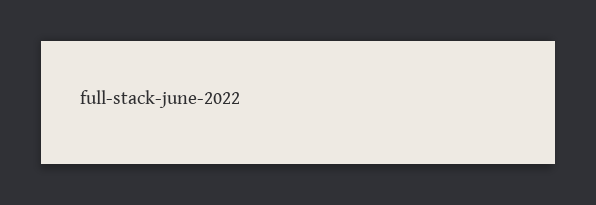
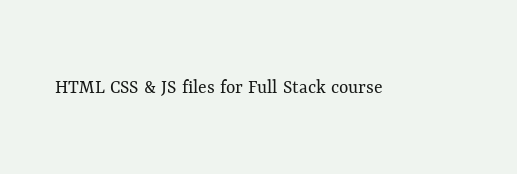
- full-stack-june-2022
+ HTML CSS & JS files for Full Stack course

